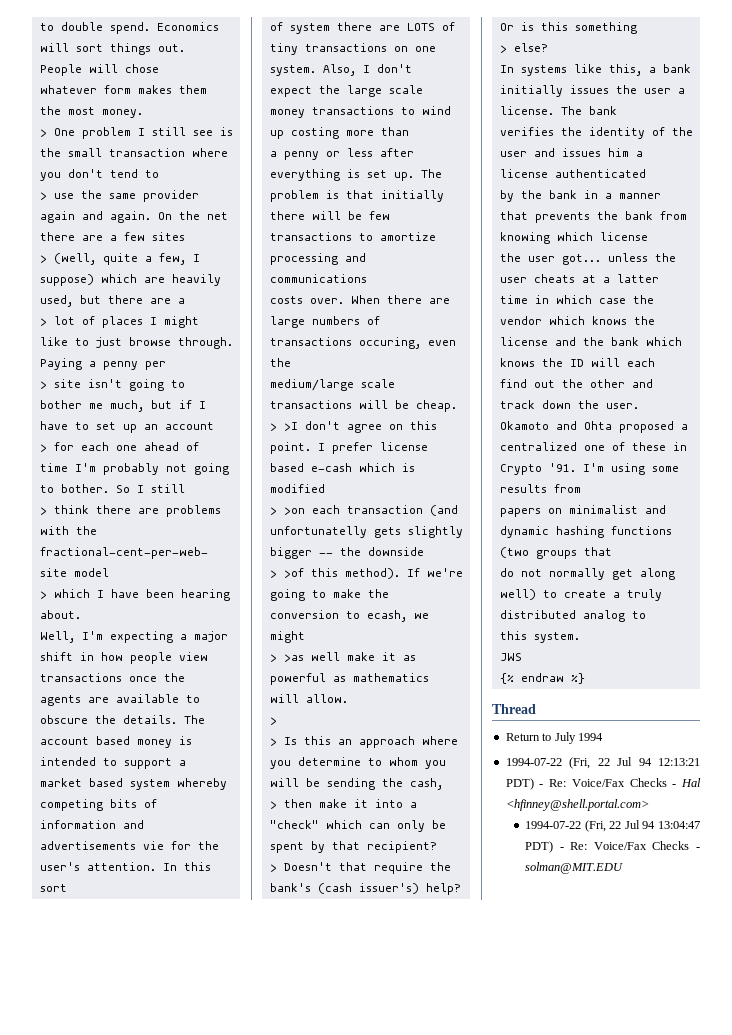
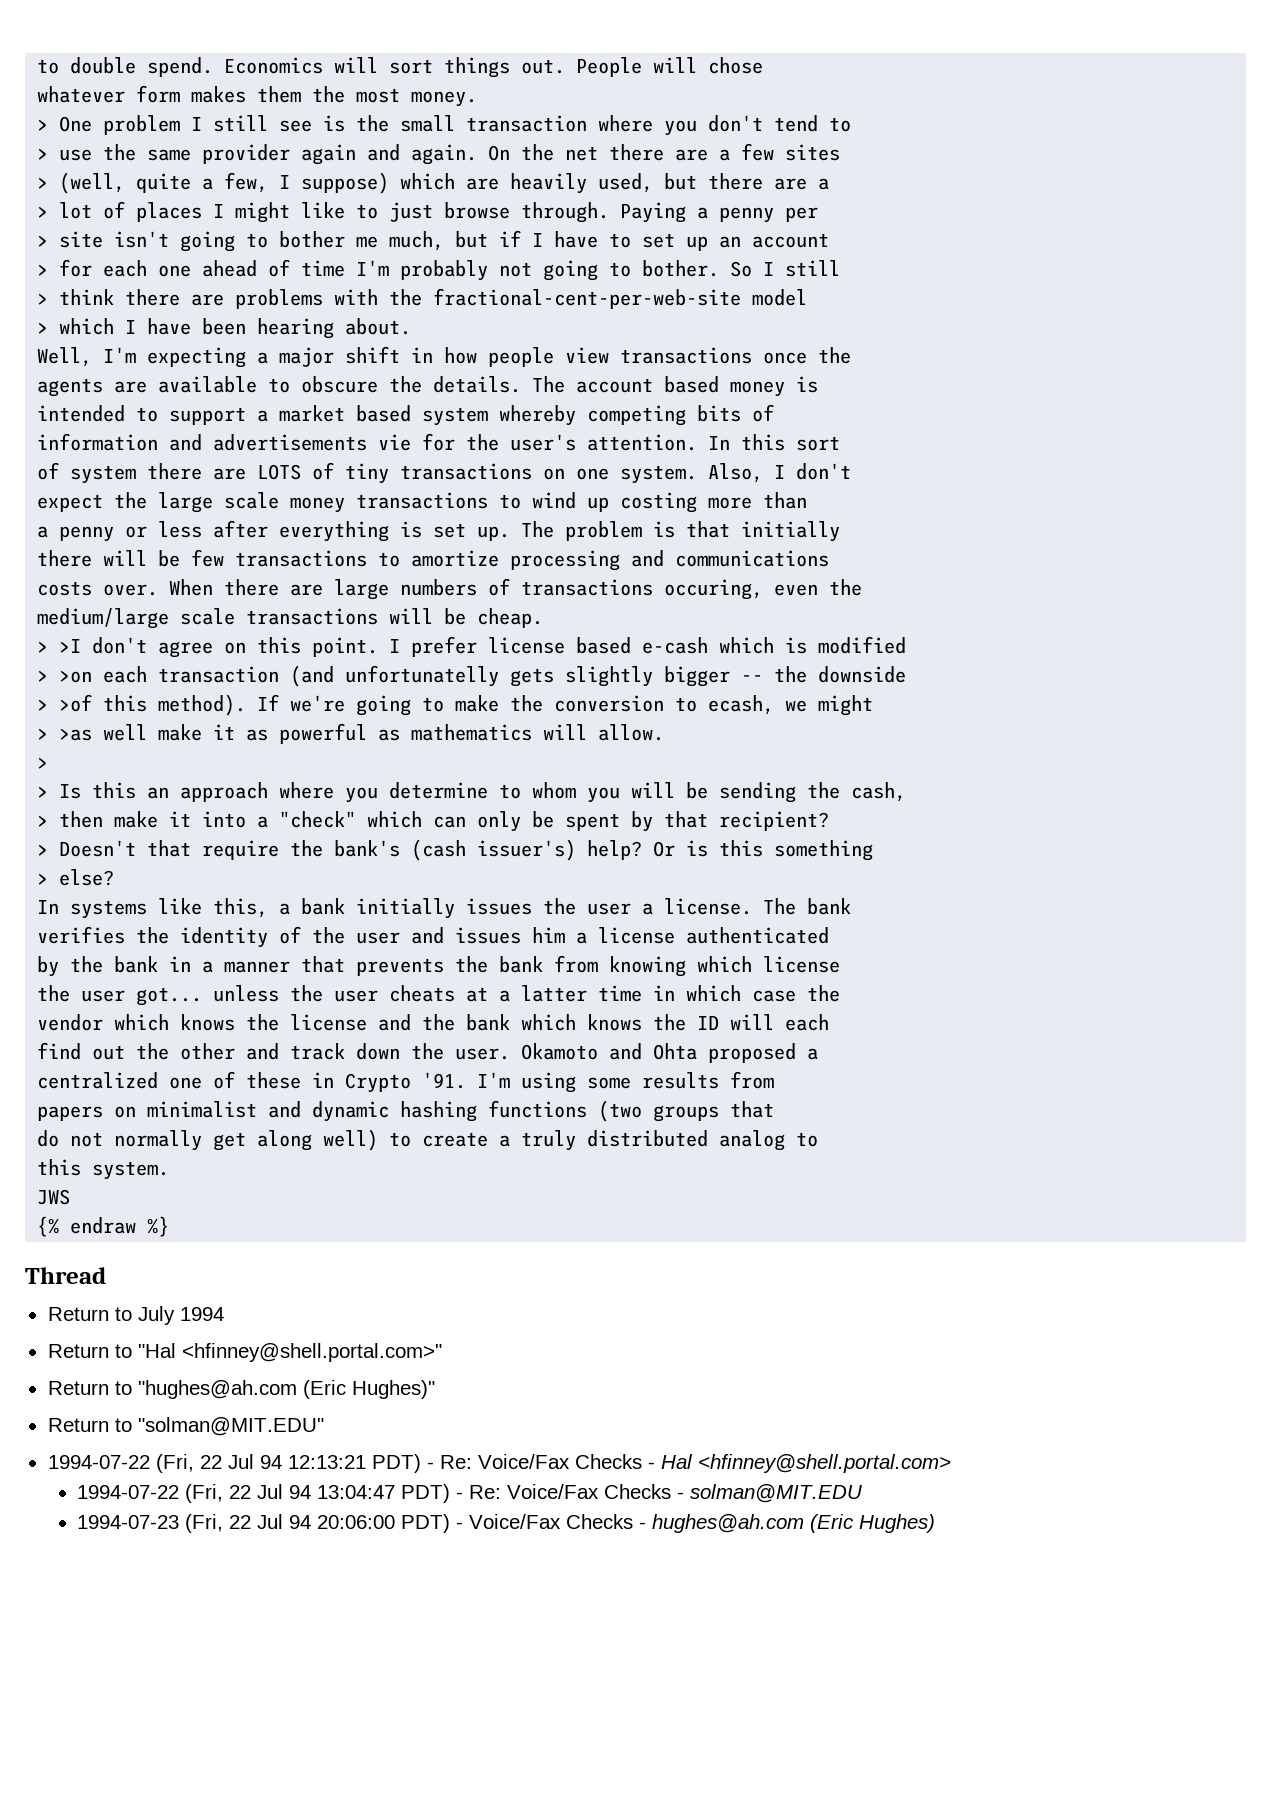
+ Return to "Hal <hfinney@shell.portal.com>"
+ Return to "hughes@ah.com (Eric Hughes)"
+ Return to "solman@MIT.EDU"
+ 1994-07-23 (Fri, 22 Jul 94 20:06:00 PDT) - Voice/Fax Checks - hughes@ah.com (Eric Hughes)

